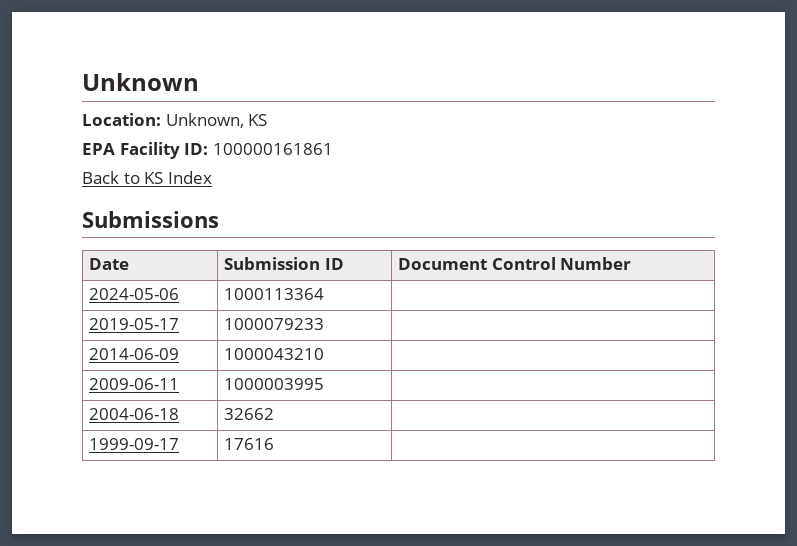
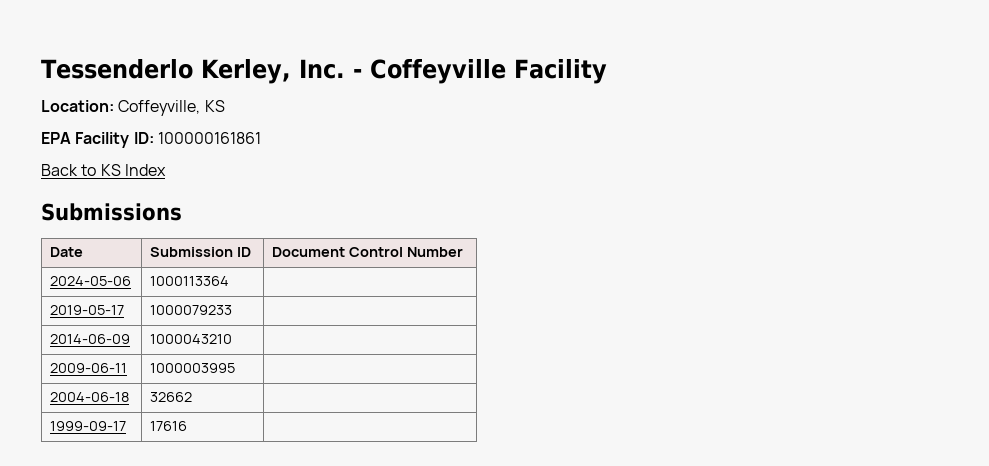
- Unknown
+ Tessenderlo Kerley, Inc. - Coffeyville Facility
- Location: Unknown, KS
+ Location: Coffeyville, KS

